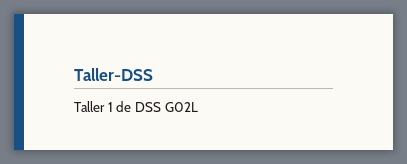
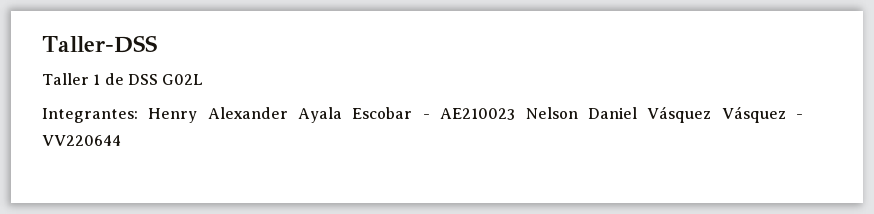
+ Integrantes: Henry Alexander Ayala Escobar - AE210023 Nelson Daniel Vásquez Vásquez - VV220644

